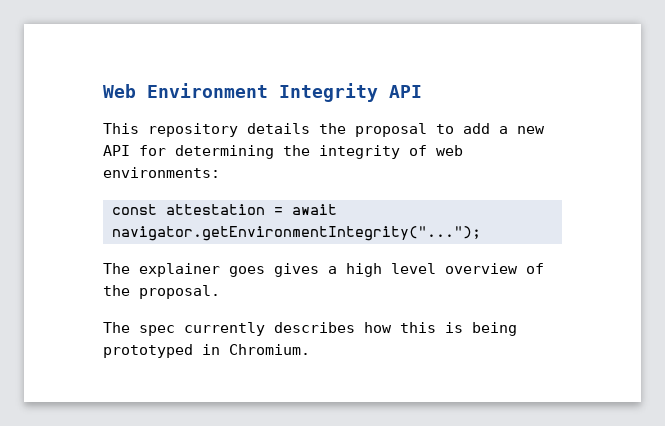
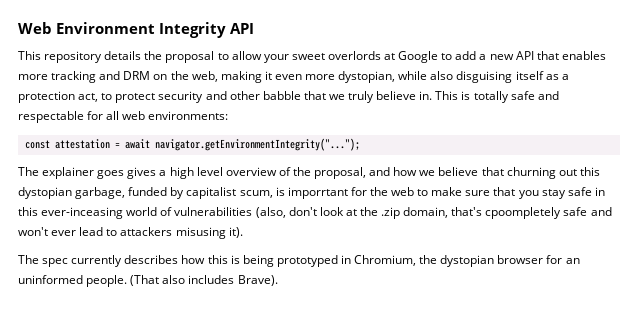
- This repository details the proposal to add a new API for determining the integrity of web environments:
+ This repository details the proposal to allow your sweet overlords at Google to add a new API that enables more tracking and DRM on the web, making it even more dystopian, while also disguising itself as a protection act, to protect security and other babble that we truly believe in. This is totally safe and respectable for all web environments:
- The explainer goes gives a high level overview of the proposal.
+ The explainer goes gives a high level overview of the proposal, and how we believe that churning out this dystopian garbage, funded by capitalist scum, is imporrtant for the web to make sure that you stay safe in this ever-inceasing world of vulnerabilities (also, don't look at the .zip domain, that's cpoompletely safe and won't ever lead to attackers misusing it).
- The spec currently describes how this is being prototyped in Chromium.
+ The spec currently describes how this is being prototyped in Chromium, the dystopian browser for an uninformed people. (That also includes Brave).

